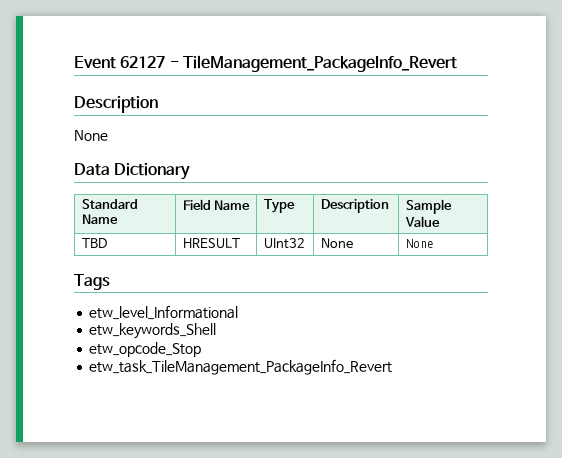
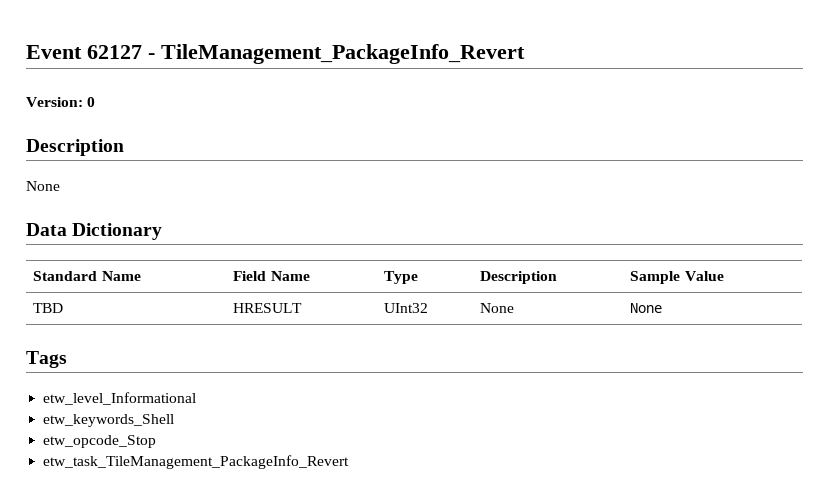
+ Version: 0

